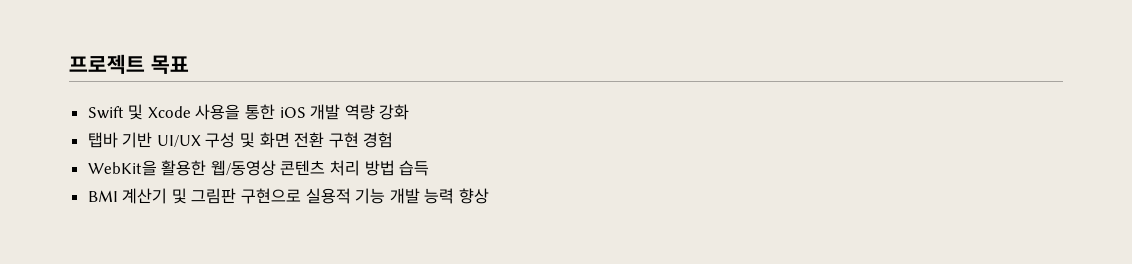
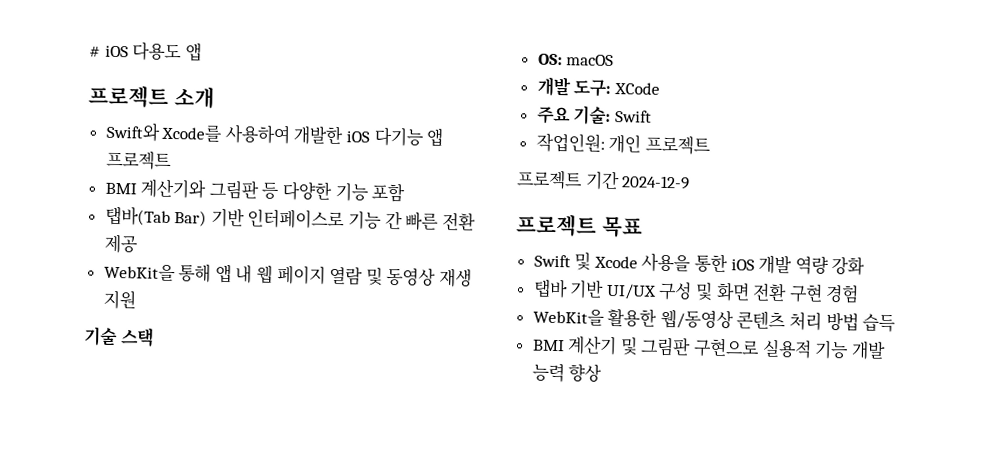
+ # iOS 다용도 앱
+ 프로젝트 소개
+ Swift와 Xcode를 사용하여 개발한 iOS 다기능 앱 프로젝트
+ BMI 계산기와 그림판 등 다양한 기능 포함
+ 탭바(Tab Bar) 기반 인터페이스로 기능 간 빠른 전환 제공
+ WebKit을 통해 앱 내 웹 페이지 열람 및 동영상 재생 지원
+ 기술 스택
+ OS: macOS
+ 개발 도구: XCode
+ 주요 기술: Swift
+ 작업인원: 개인 프로젝트
+ 프로젝트 기간 2024-12-9

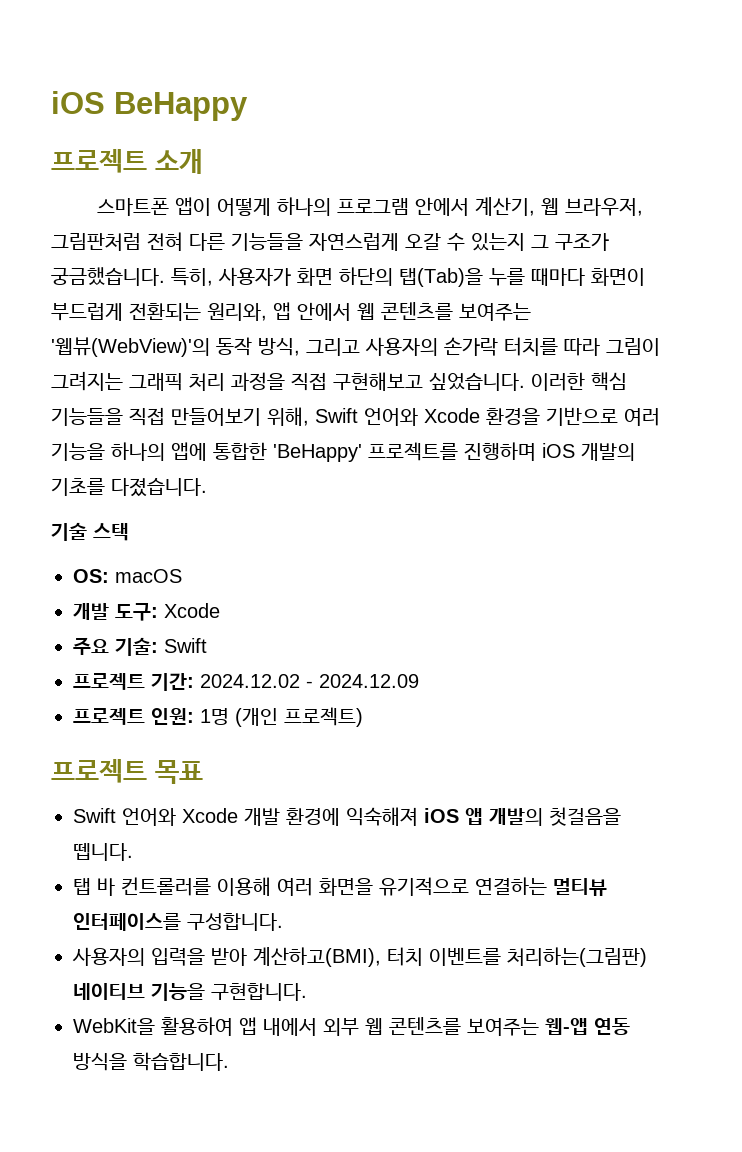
- # iOS 다용도 앱
+ iOS BeHappy
  프로젝트 소개
- Swift와 Xcode를 사용하여 개발한 iOS 다기능 앱 프로젝트
- BMI 계산기와 그림판 등 다양한 기능 포함
- 탭바(Tab Bar) 기반 인터페이스로 기능 간 빠른 전환 제공
- WebKit을 통해 앱 내 웹 페이지 열람 및 동영상 재생 지원
+ 스마트폰 앱이 어떻게 하나의 프로그램 안에서 계산기, 웹 브라우저, 그림판처럼 전혀 다른 기능들을 자연스럽게 오갈 수 있는지 그 구조가 궁금했습니다. 특히, 사용자가 화면 하단의 탭(Tab)을 누를 때마다 화면이 부드럽게 전환되는 원리와, 앱 안에서 웹 콘텐츠를 보여주는 '웹뷰(WebView)'의 동작 방식, 그리고 사용자의 손가락 터치를 따라 그림이 그려지는 그래픽 처리 과정을 직접 구현해보고 싶었습니다. 이러한 핵심 기능들을 직접 만들어보기 위해, Swift 언어와 Xcode 환경을 기반으로 여러 기능을 하나의 앱에 통합한 'BeHappy' 프로젝트를 진행하며 iOS 개발의 기초를 다졌습니다.
- 개발 도구: XCode
+ 개발 도구: Xcode
- 작업인원: 개인 프로젝트
- 프로젝트 기간 2024-12-9
+ 프로젝트 기간: 2024.12.02 - 2024.12.09
+ 프로젝트 인원: 1명 (개인 프로젝트)
  프로젝트 목표
- Swift 및 Xcode 사용을 통한 iOS 개발 역량 강화
- 탭바 기반 UI/UX 구성 및 화면 전환 구현 경험
- WebKit을 활용한 웹/동영상 콘텐츠 처리 방법 습득
- BMI 계산기 및 그림판 구현으로 실용적 기능 개발 능력 향상
+ Swift 언어와 Xcode 개발 환경에 익숙해져 iOS 앱 개발의 첫걸음을 뗍니다.
+ 탭 바 컨트롤러를 이용해 여러 화면을 유기적으로 연결하는 멀티뷰 인터페이스를 구성합니다.
+ 사용자의 입력을 받아 계산하고(BMI), 터치 이벤트를 처리하는(그림판) 네이티브 기능을 구현합니다.
+ WebKit을 활용하여 앱 내에서 외부 웹 콘텐츠를 보여주는 웹-앱 연동 방식을 학습합니다.

